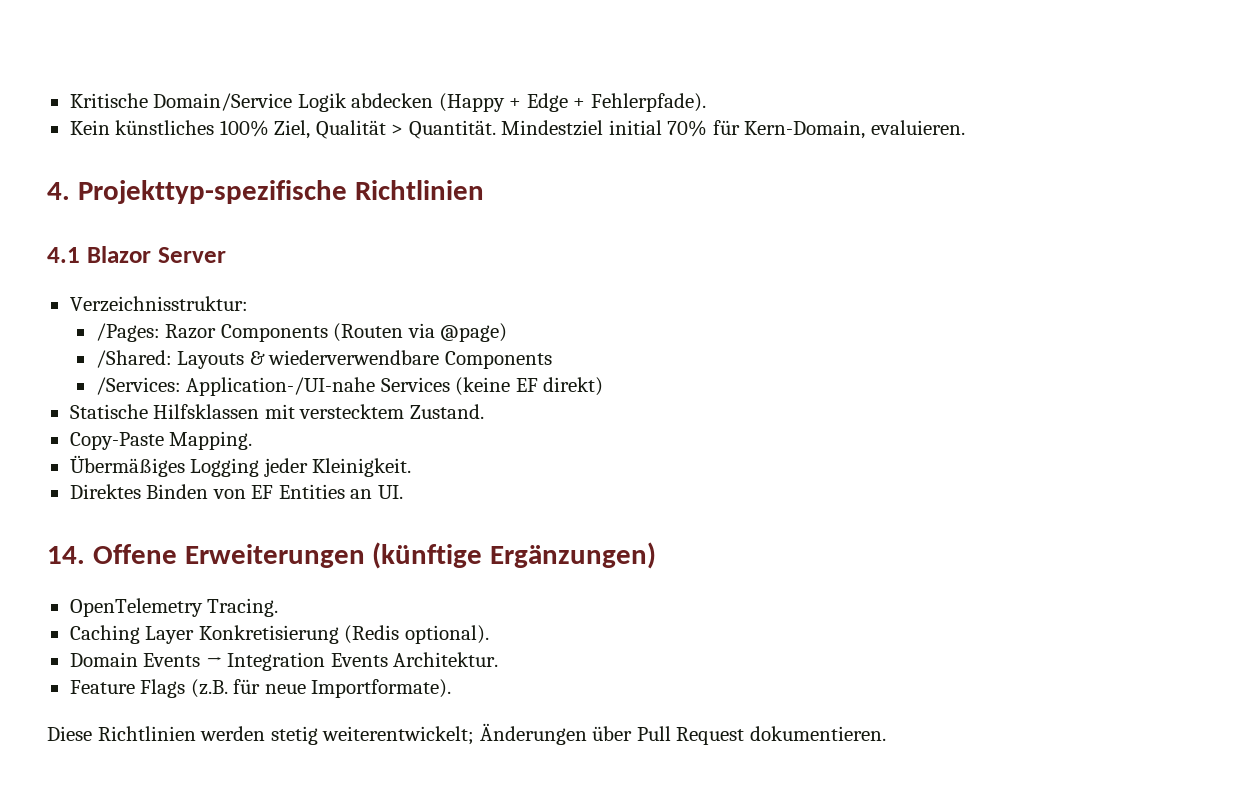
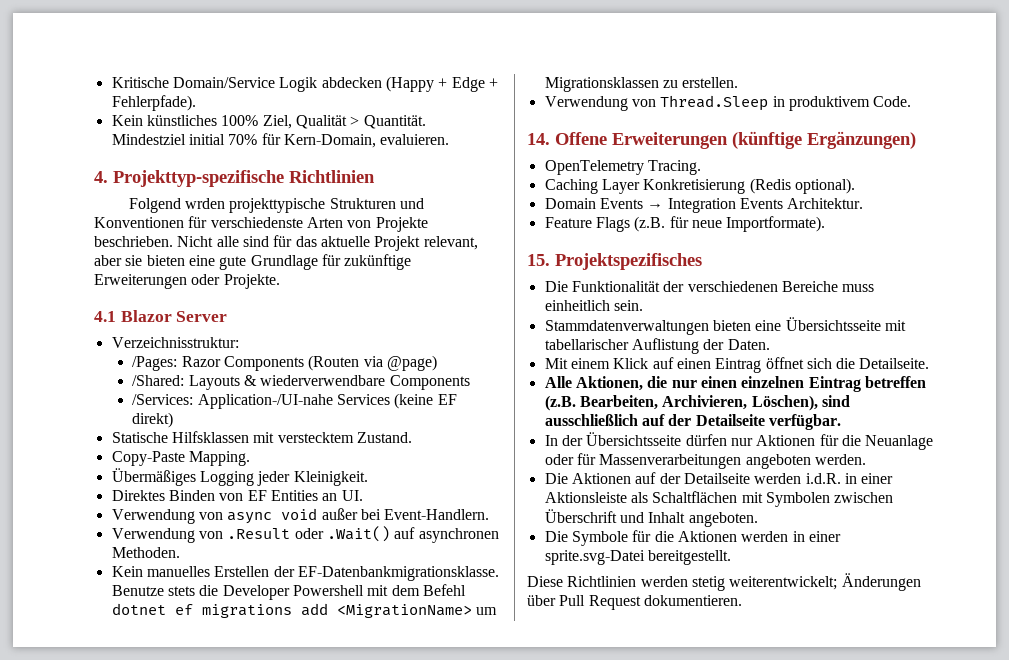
+ Folgend wrden projekttypische Strukturen und Konventionen für verschiedenste Arten von Projekte beschrieben. Nicht alle sind für das aktuelle Projekt relevant, aber sie bieten eine gute Grundlage für zukünftige Erweiterungen oder Projekte.
+ Verwendung von async void außer bei Event-Handlern.
+ Verwendung von .Result oder .Wait() auf asynchronen Methoden.
+ Kein manuelles Erstellen der EF-Datenbankmigrationsklasse. Benutze stets die Developer Powershell mit dem Befehl dotnet ef migrations add <MigrationName> um Migrationsklassen zu erstellen.
+ Verwendung von Thread.Sleep in produktivem Code.
+ 15. Projektspezifisches
+ Die Funktionalität der verschiedenen Bereiche muss einheitlich sein.
+ Stammdatenverwaltungen bieten eine Übersichtsseite mit tabellarischer Auflistung der Daten.
+ Mit einem Klick auf einen Eintrag öffnet sich die Detailseite.
+ Alle Aktionen, die nur einen einzelnen Eintrag betreffen (z.B. Bearbeiten, Archivieren, Löschen), sind ausschließlich auf der Detailseite verfügbar.
+ In der Übersichtsseite dürfen nur Aktionen für die Neuanlage oder für Massenverarbeitungen angeboten werden.
+ Die Aktionen auf der Detailseite werden i.d.R. in einer Aktionsleiste als Schaltflächen mit Symbolen zwischen Überschrift und Inhalt angeboten.
+ Die Symbole für die Aktionen werden in einer sprite.svg-Datei bereitgestellt.

